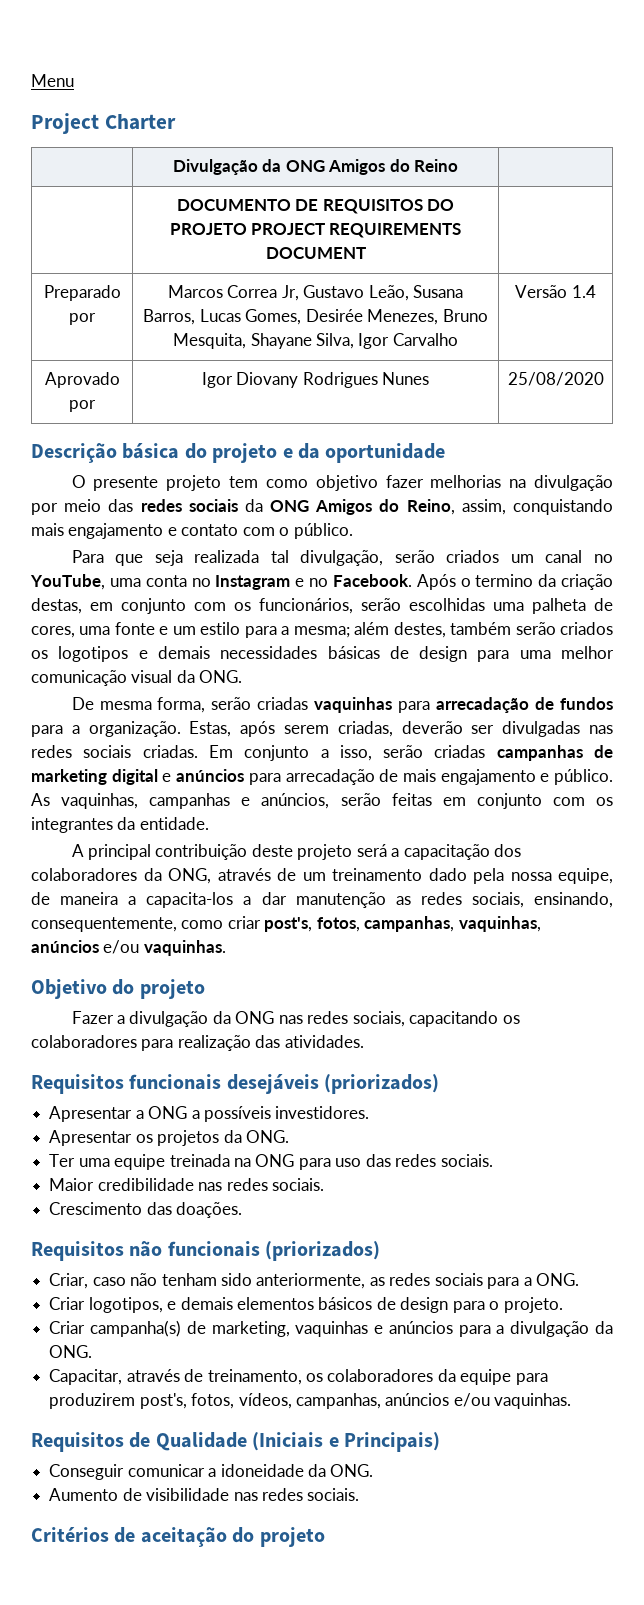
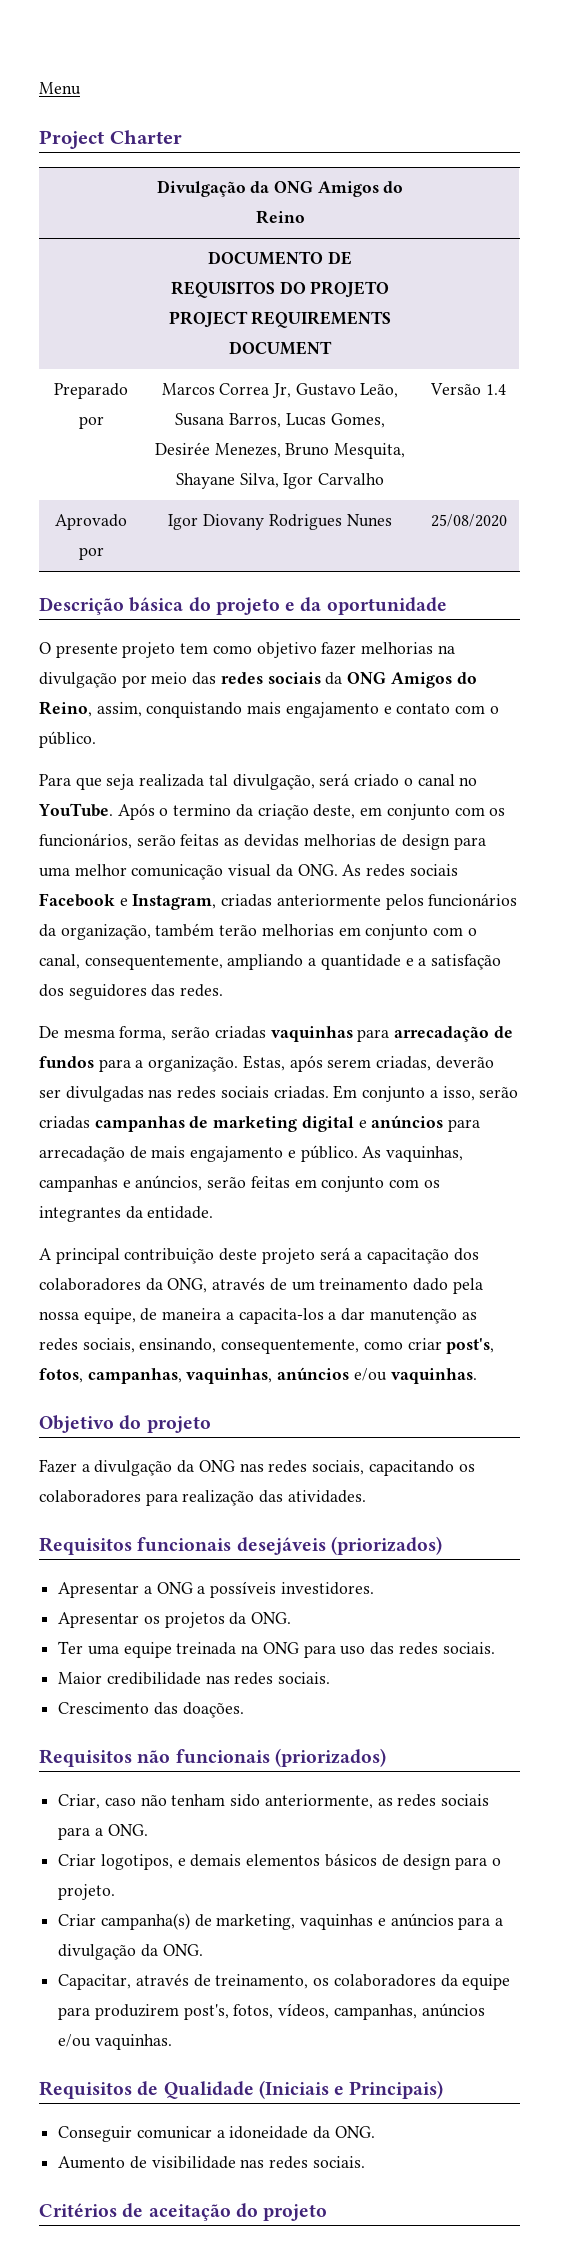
- Para que seja realizada tal divulgação, serão criados um canal no YouTube, uma conta no Instagram e no Facebook.
+ Para que seja realizada tal divulgação, será criado o canal no YouTube.
- Após o termino da criação destas, em conjunto com os funcionários, serão escolhidas uma palheta de cores, uma fonte e um estilo para a mesma; além destes, também serão criados os logotipos e demais necessidades básicas de design para uma melhor comunicação visual da ONG.
+ Após o termino da criação deste, em conjunto com os funcionários, serão feitas as devidas melhorias de design para uma melhor comunicação visual da ONG. As redes sociais Facebook e Instagram, criadas anteriormente pelos funcionários da organização, também terão melhorias em conjunto com o canal, consequentemente, ampliando a quantidade e a satisfação dos seguidores das redes.

